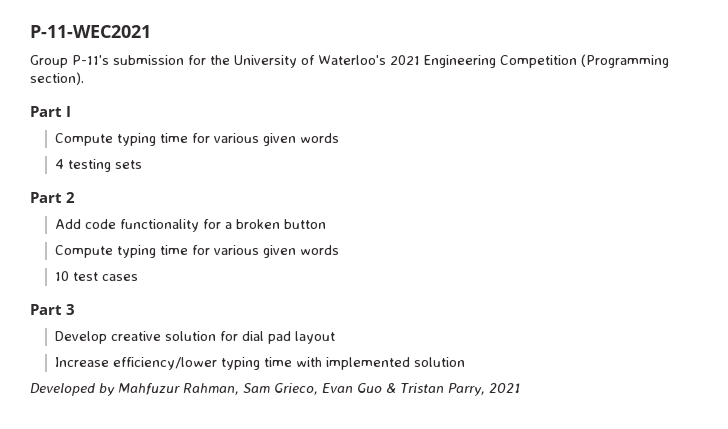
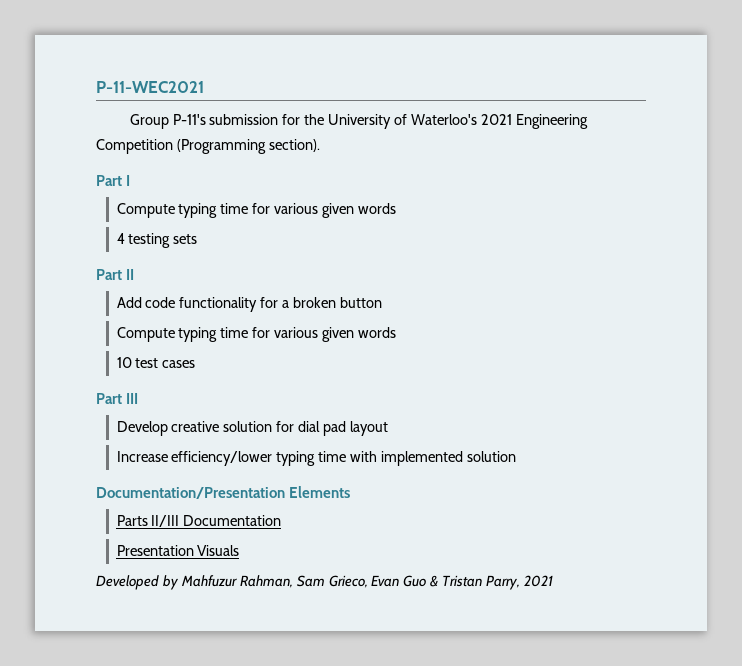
- Part 2
+ Part II
- Part 3
+ Part III
+ Documentation/Presentation Elements
+ Parts II/III Documentation
+ Presentation Visuals

